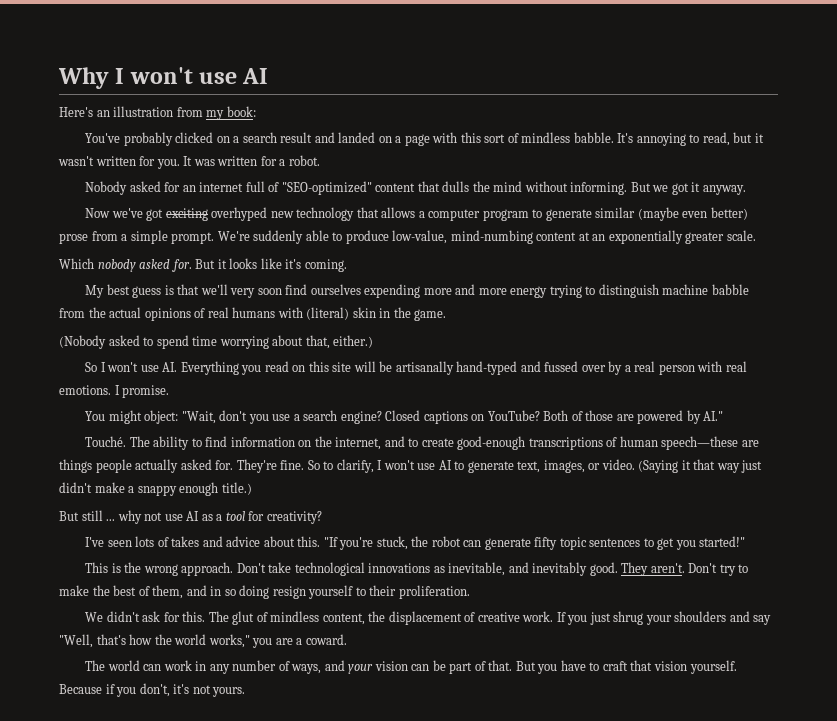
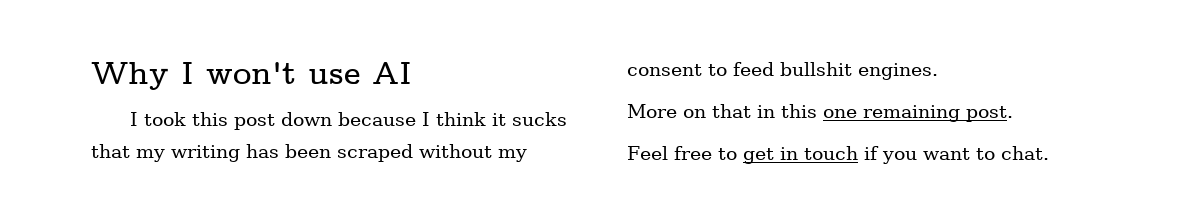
- Here's an illustration from my book:
- You've probably clicked on a search result and landed on a page with this sort of mindless babble. It's annoying to read, but it wasn't written for you. It was written for a robot.
- Nobody asked for an internet full of "SEO-optimized" content that dulls the mind without informing. But we got it anyway.
- Now we've got exciting overhyped new technology that allows a computer program to generate similar (maybe even better) prose from a simple prompt. We're suddenly able to produce low-value, mind-numbing content at an exponentially greater scale.
- Which nobody asked for. But it looks like it's coming.
- My best guess is that we'll very soon find ourselves expending more and more energy trying to distinguish machine babble from the actual opinions of real humans with (literal) skin in the game.
- (Nobody asked to spend time worrying about that, either.)
- So I won't use AI. Everything you read on this site will be artisanally hand-typed and fussed over by a real person with real emotions. I promise.
- You might object: "Wait, don't you use a search engine? Closed captions on YouTube? Both of those are powered by AI."
- Touché. The ability to find information on the internet, and to create good-enough transcriptions of human speech—these are things people actually asked for. They're fine. So to clarify, I won't use AI to generate text, images, or video. (Saying it that way just didn't make a snappy enough title.)
- But still ... why not use AI as a tool for creativity?
- I've seen lots of takes and advice about this. "If you're stuck, the robot can generate fifty topic sentences to get you started!"
- This is the wrong approach. Don't take technological innovations as inevitable, and inevitably good. They aren't. Don't try to make the best of them, and in so doing resign yourself to their proliferation.
- We didn't ask for this. The glut of mindless content, the displacement of creative work. If you just shrug your shoulders and say "Well, that's how the world works," you are a coward.
- The world can work in any number of ways, and your vision can be part of that. But you have to craft that vision yourself. Because if you don't, it's not yours.
+ I took this post down because I think it sucks that my writing has been scraped without my consent to feed bullshit engines.
+ More on that in this one remaining post.
+ Feel free to get in touch if you want to chat.

